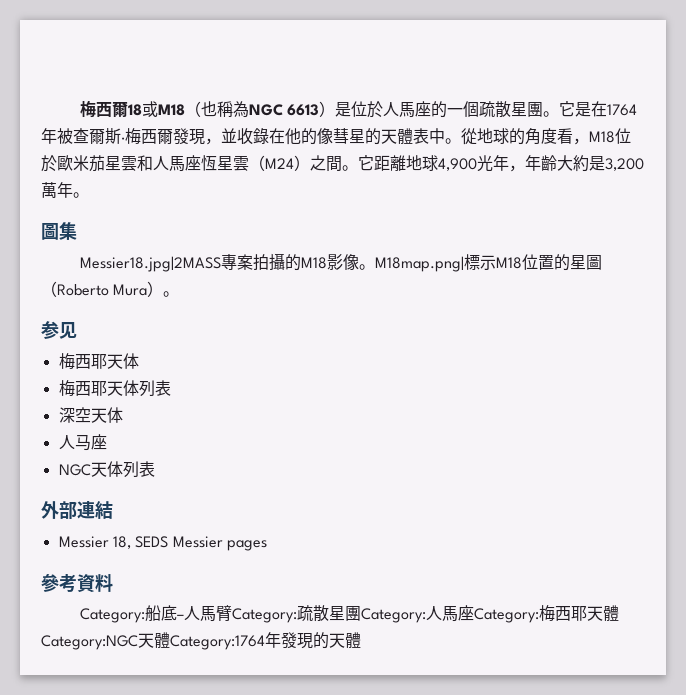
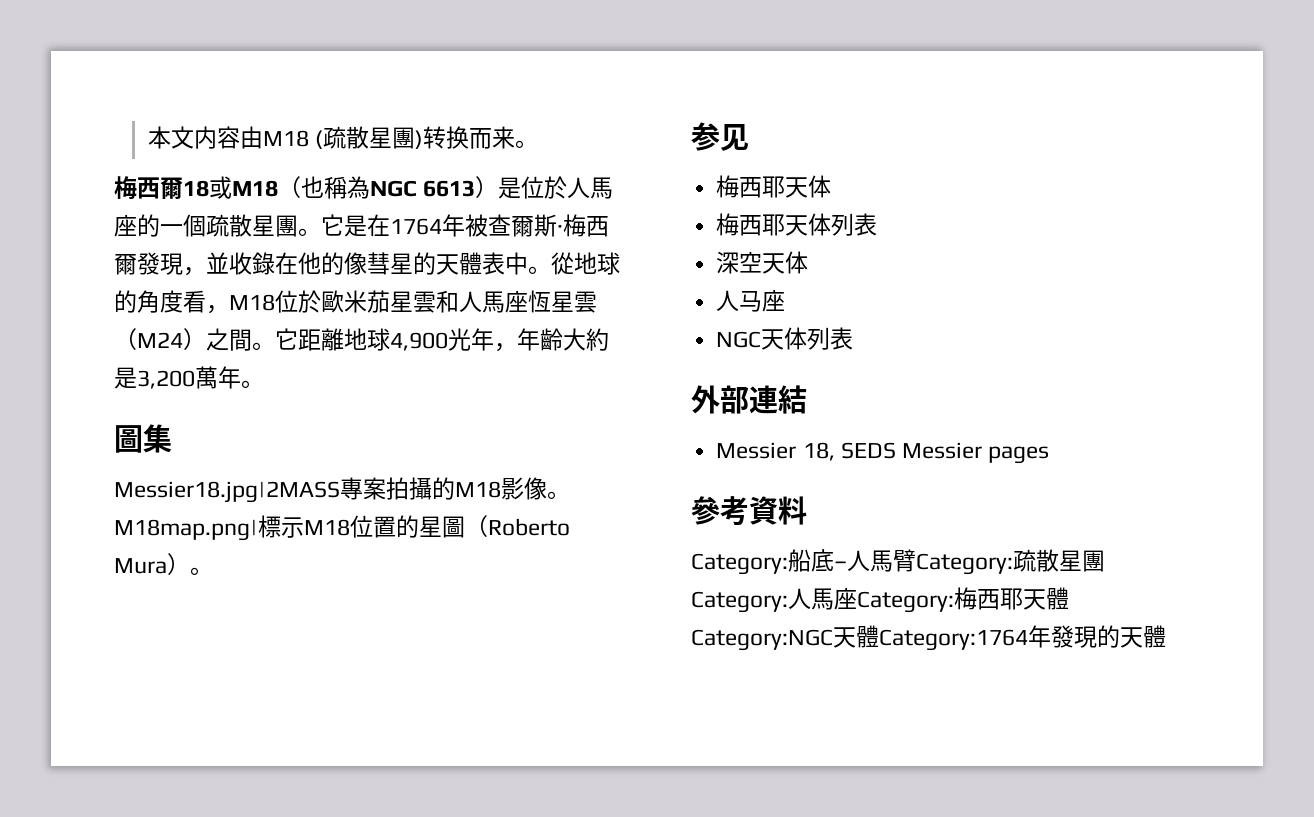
+ 本文内容由M18 (疏散星團)转换而来。

